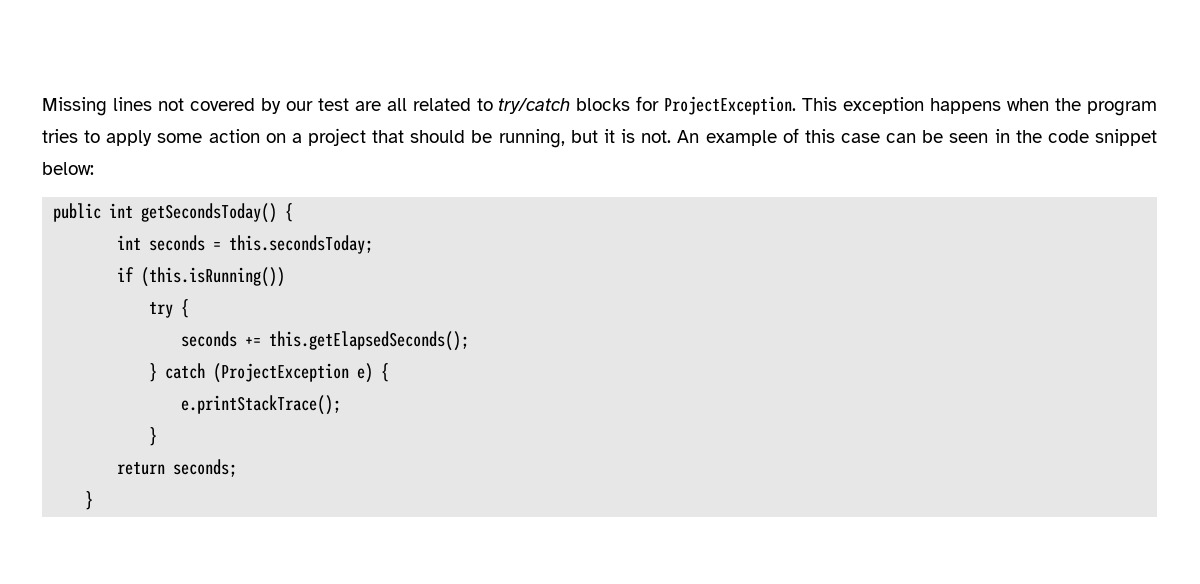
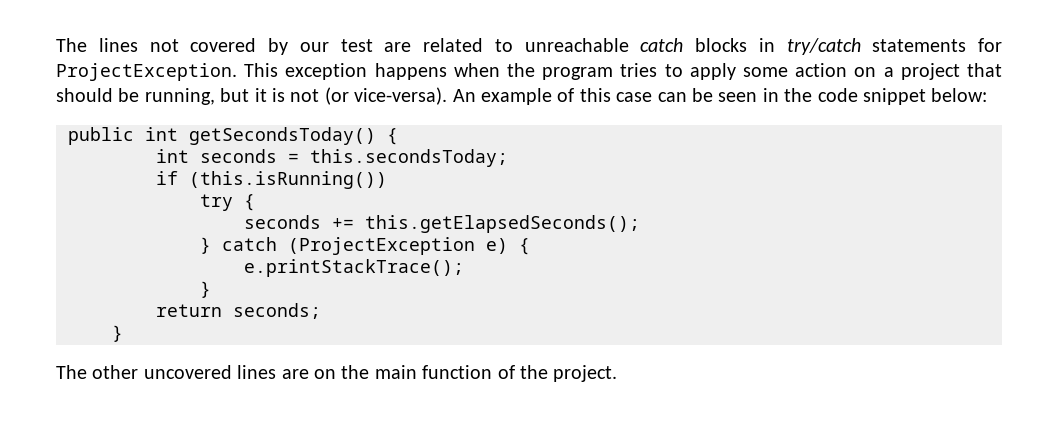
- Missing lines not covered by our test are all related to try/catch blocks for ProjectException.
+ The lines not covered by our test are related to unreachable catch blocks in try/catch statements for ProjectException.
- This exception happens when the program tries to apply some action on a project that should be running, but it is not.
+ This exception happens when the program tries to apply some action on a project that should be running, but it is not (or vice-versa).
+ The other uncovered lines are on the main function of the project.

